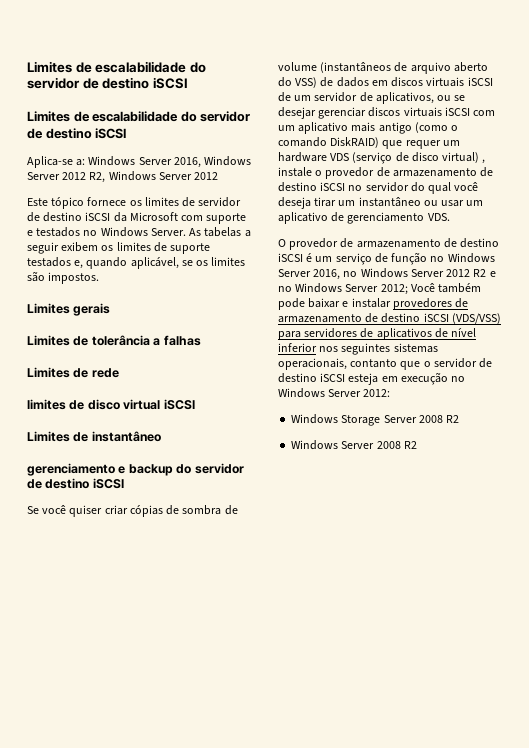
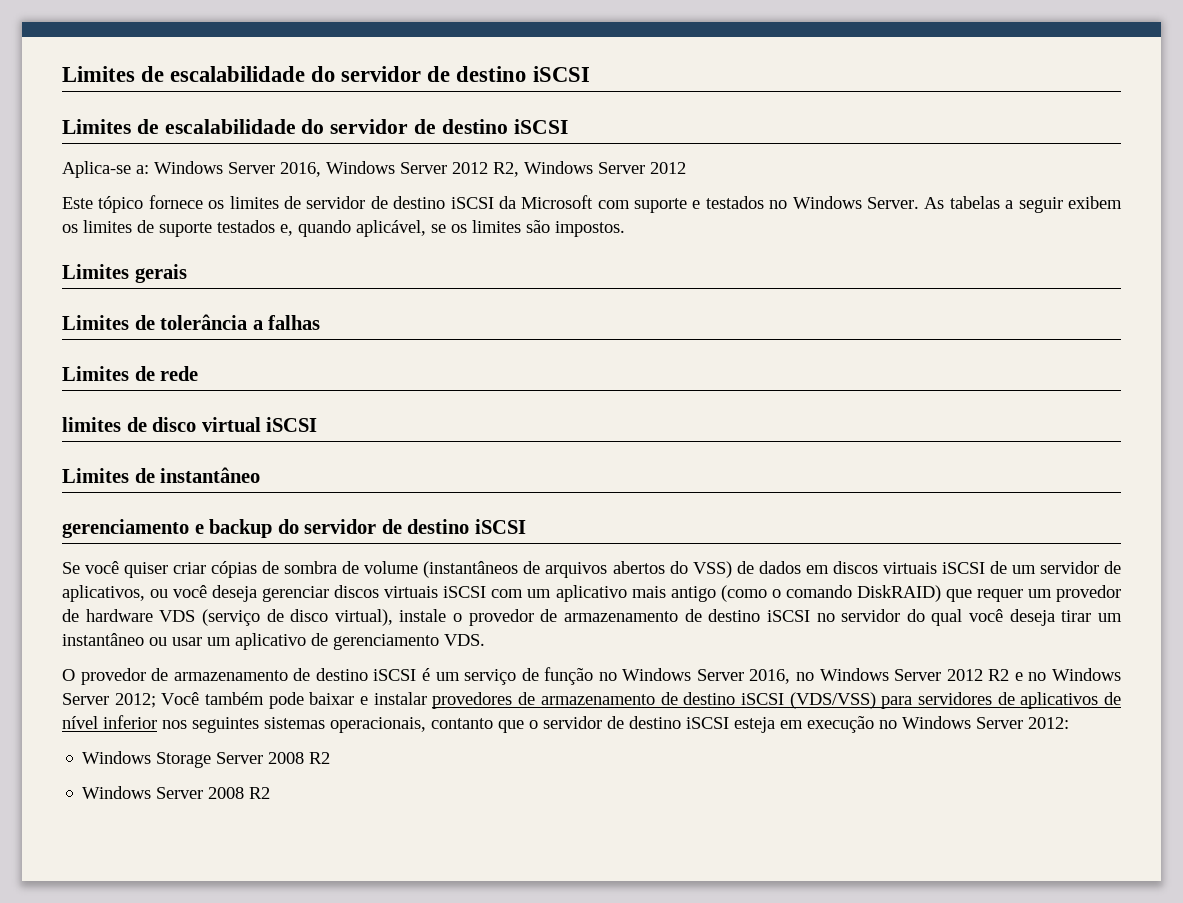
- Se você quiser criar cópias de sombra de volume (instantâneos de arquivo aberto do VSS) de dados em discos virtuais iSCSI de um servidor de aplicativos, ou se desejar gerenciar discos virtuais iSCSI com um aplicativo mais antigo (como o comando DiskRAID) que requer um hardware VDS (serviço de disco virtual) , instale o provedor de armazenamento de destino iSCSI no servidor do qual você deseja tirar um instantâneo ou usar um aplicativo de gerenciamento VDS.
+ Se você quiser criar cópias de sombra de volume (instantâneos de arquivos abertos do VSS) de dados em discos virtuais iSCSI de um servidor de aplicativos, ou você deseja gerenciar discos virtuais iSCSI com um aplicativo mais antigo (como o comando DiskRAID) que requer um provedor de hardware VDS (serviço de disco virtual), instale o provedor de armazenamento de destino iSCSI no servidor do qual você deseja tirar um instantâneo ou usar um aplicativo de gerenciamento VDS.

